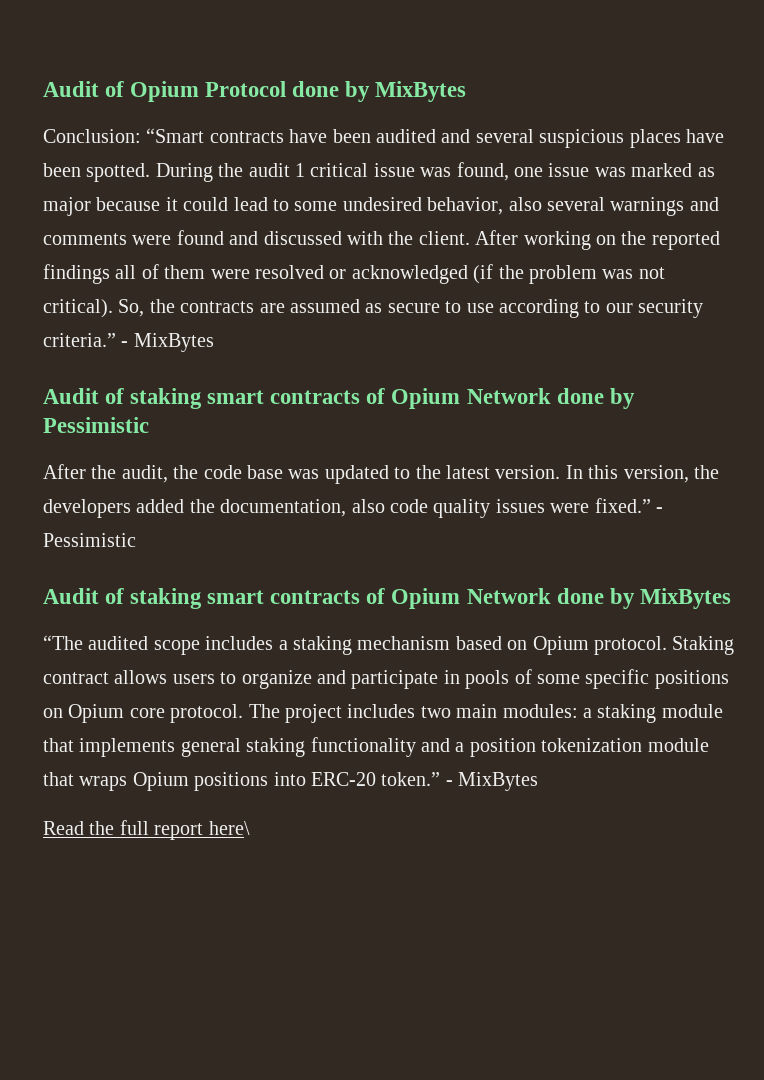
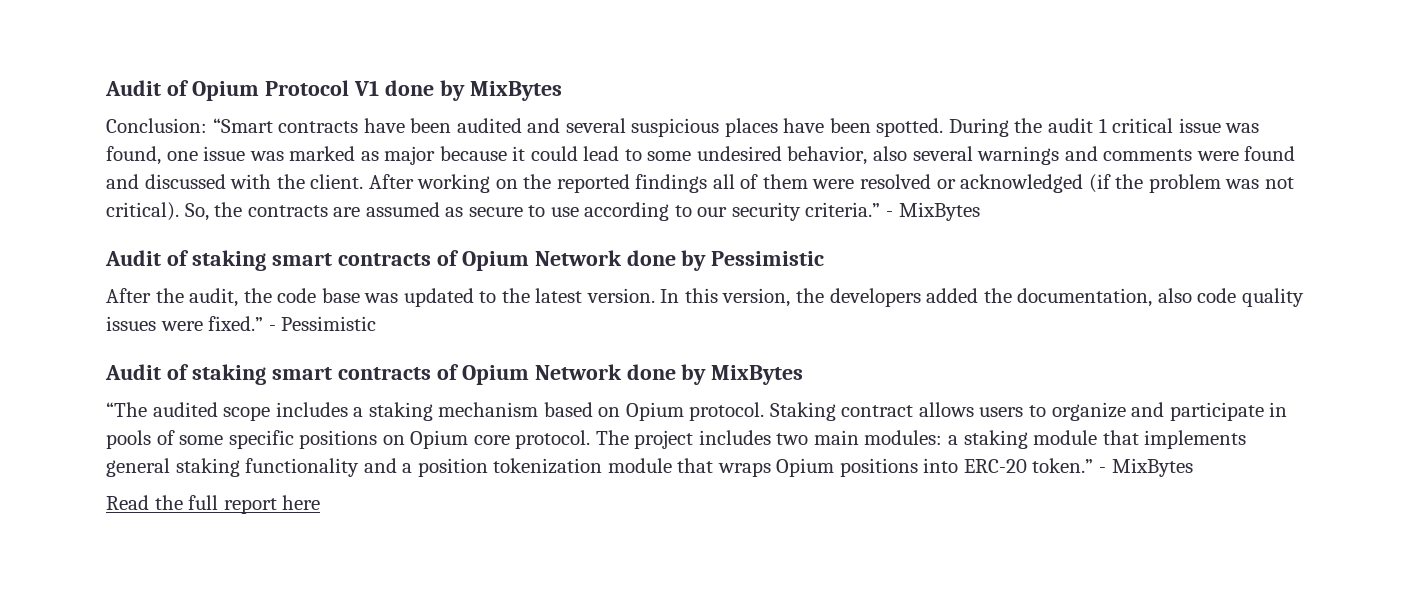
- Audit of Opium Protocol done by MixBytes
+ Audit of Opium Protocol V1 done by MixBytes
- Read the full report here\
+ Read the full report here

